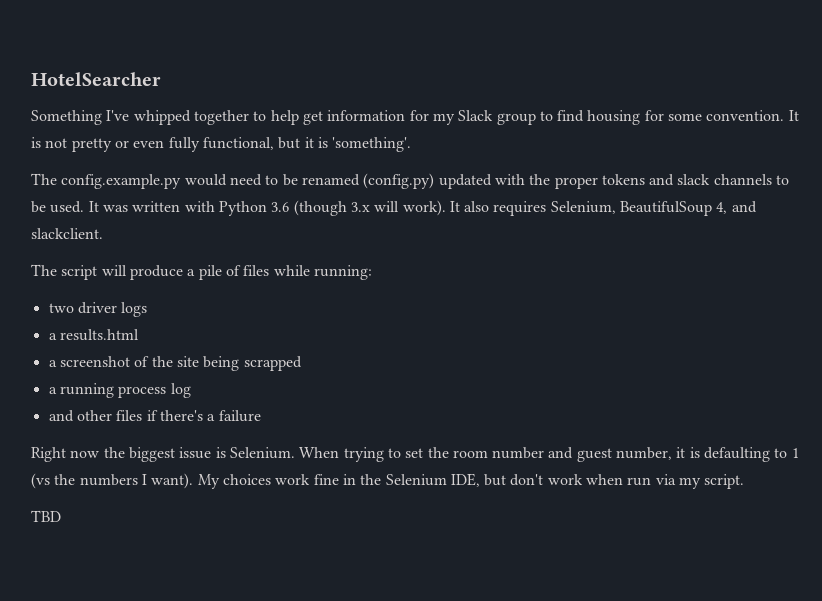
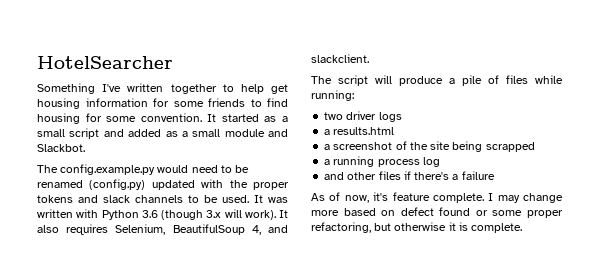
- Something I've whipped together to help get information for my Slack group to find housing for some convention.
+ Something I've written together to help get housing information for some friends to find housing for some convention.
- It is not pretty or even fully functional, but it is 'something'.
+ It started as a small script and added as a small module and Slackbot.
- Right now the biggest issue is Selenium. When trying to set the room number and guest number, it is defaulting to 1 (vs the numbers I want). My choices work fine in the Selenium IDE, but don't work when run via my script.
- TBD
+ As of now, it's feature complete. I may change more based on defect found or some proper refactoring, but otherwise it is complete.

